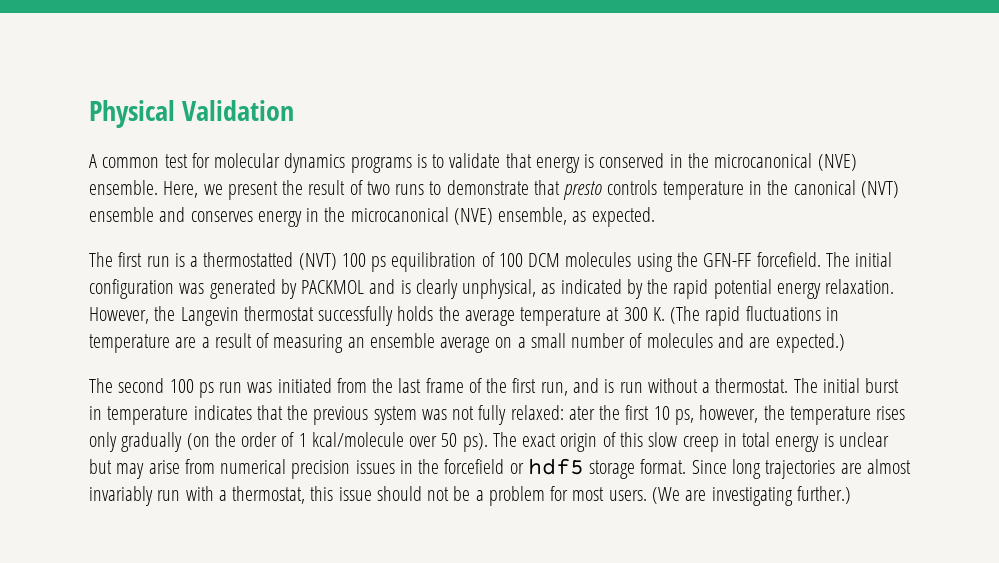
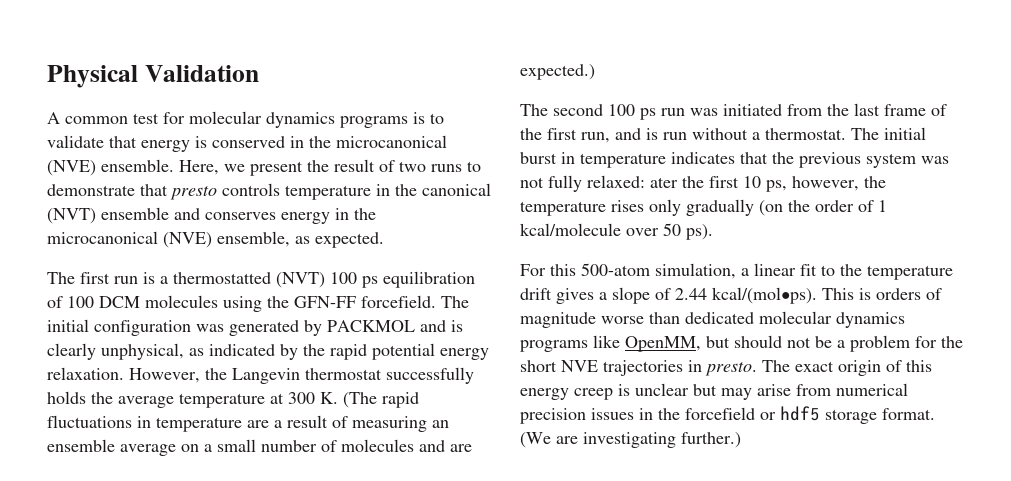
- The initial burst in temperature indicates that the previous system was not fully relaxed: ater the first 10 ps, however, the temperature rises only gradually (on the order of 1 kcal/molecule over 50 ps). The exact origin of this slow creep in total energy is unclear but may arise from numerical precision issues in the forcefield or hdf5 storage format.
+ The initial burst in temperature indicates that the previous system was not fully relaxed: ater the first 10 ps, however, the temperature rises only gradually (on the order of 1 kcal/molecule over 50 ps).
+ For this 500-atom simulation, a linear fit to the temperature drift gives a slope of 2.44 kcal/(mol•ps). This is orders of magnitude worse than dedicated molecular dynamics programs like OpenMM, but should not be a problem for the short NVE trajectories in presto. The exact origin of this energy creep is unclear but may arise from numerical precision issues in the forcefield or hdf5 storage format.
- Since long trajectories are almost invariably run with a thermostat, this issue should not be a problem for most users.

